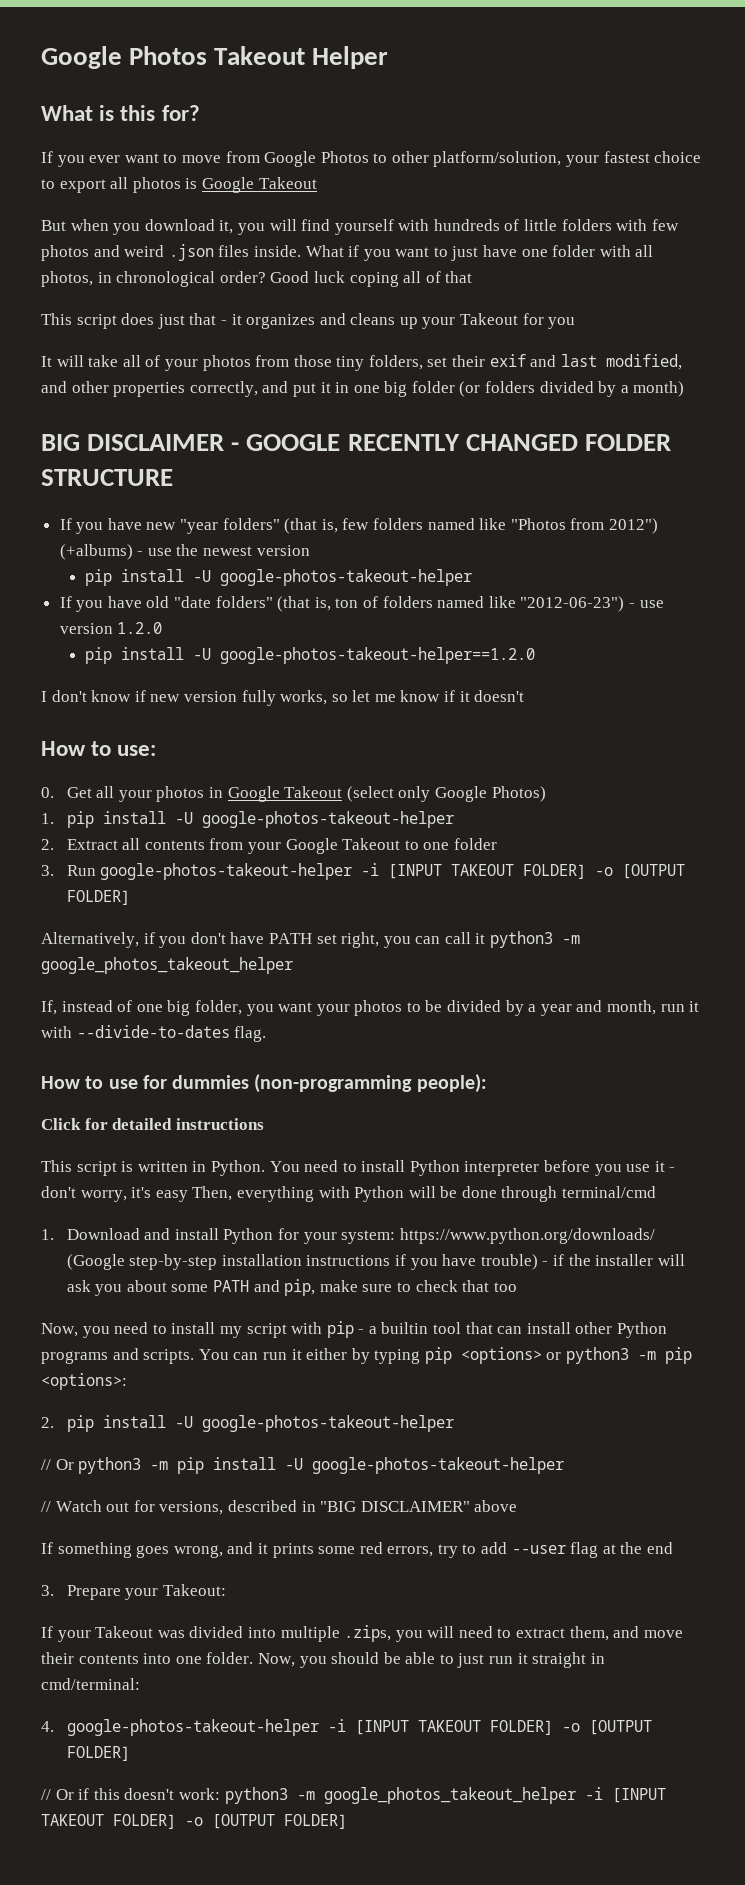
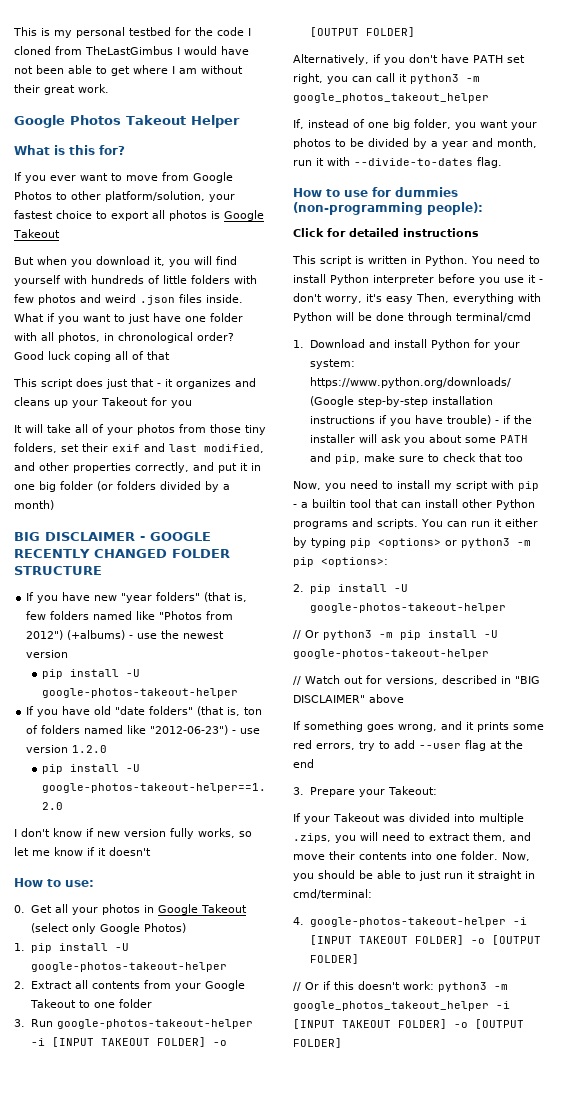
+ This is my personal testbed for the code I cloned from TheLastGimbus I would have not been able to get where I am without their great work.

